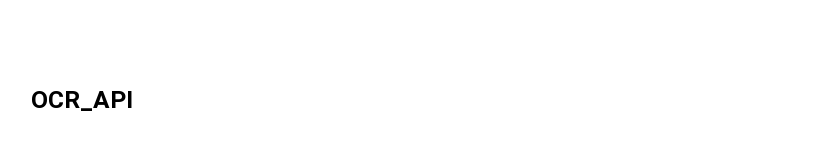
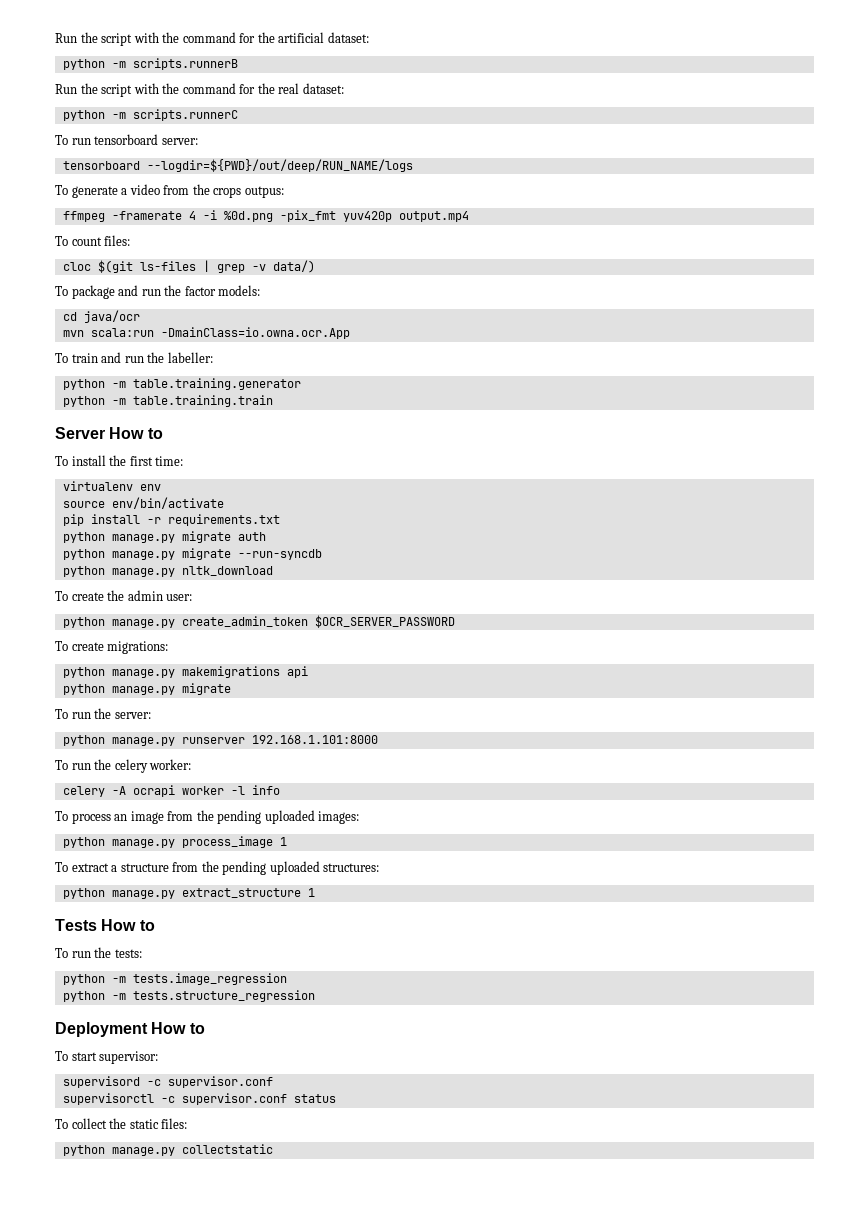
- OCR_API
+ Run the script with the command for the artificial dataset:
+ python -m scripts.runnerB
+ Run the script with the command for the real dataset:
+ python -m scripts.runnerC
+ To run tensorboard server:
+ tensorboard --logdir=${PWD}/out/deep/RUN_NAME/logs
+ To generate a video from the crops outpus:
+ ffmpeg -framerate 4 -i %0d.png -pix_fmt yuv420p output.mp4
+ To count files:
+ cloc $(git ls-files | grep -v data/)
+ To package and run the factor models:
+ cd java/ocr
+ mvn scala:run -DmainClass=io.owna.ocr.App
+ To train and run the labeller:
+ python -m table.training.generator
+ python -m table.training.train
+ Server How to
+ To install the first time:
+ virtualenv env
+ source env/bin/activate
+ pip install -r requirements.txt
+ python manage.py migrate auth
+ python manage.py migrate --run-syncdb
+ python manage.py nltk_download
+ To create the admin user:
+ python manage.py create_admin_token $OCR_SERVER_PASSWORD
+ To create migrations:
+ python manage.py makemigrations api
+ python manage.py migrate
+ To run the server:
+ python manage.py runserver 192.168.1.101:8000
+ To run the celery worker:
+ celery -A ocrapi worker -l info
+ To process an image from the pending uploaded images:
+ python manage.py process_image 1
+ To extract a structure from the pending uploaded structures:
+ python manage.py extract_structure 1
+ Tests How to
+ To run the tests:
+ python -m tests.image_regression
+ python -m tests.structure_regression
+ Deployment How to
+ To start supervisor:
+ supervisord -c supervisor.conf
+ supervisorctl -c supervisor.conf status
+ To collect the static files:
+ python manage.py collectstatic

